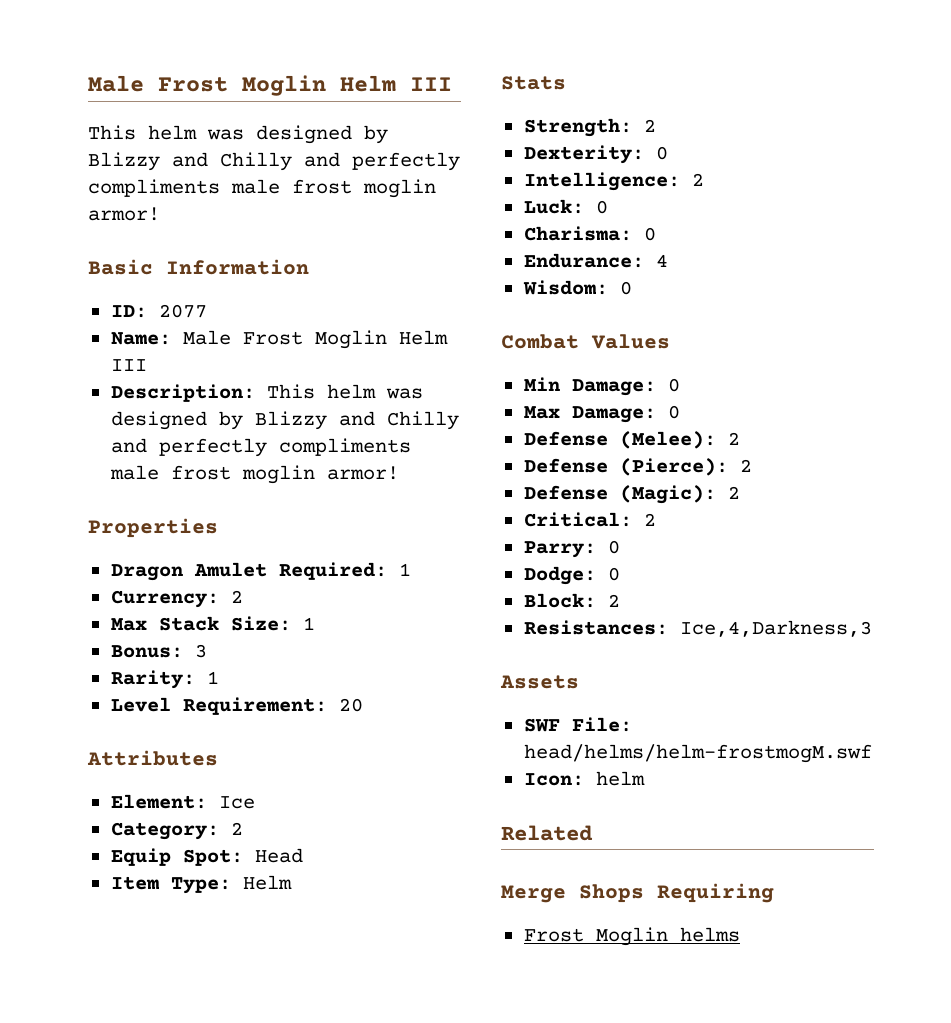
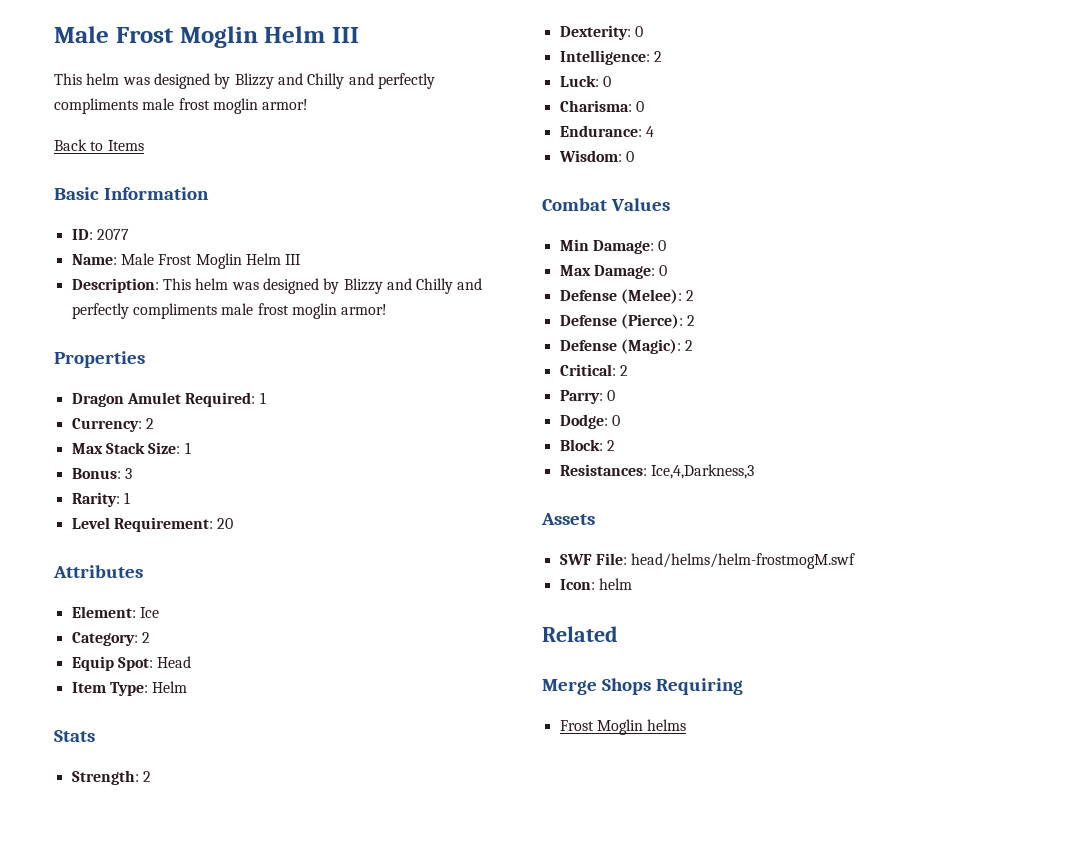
+ Back to Items

